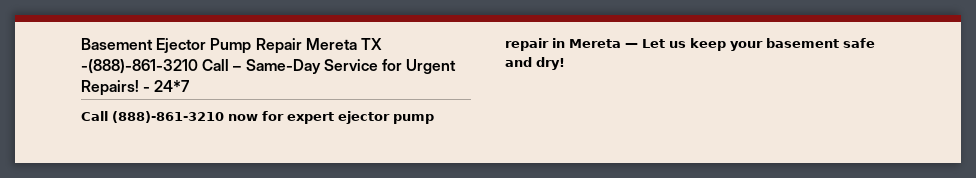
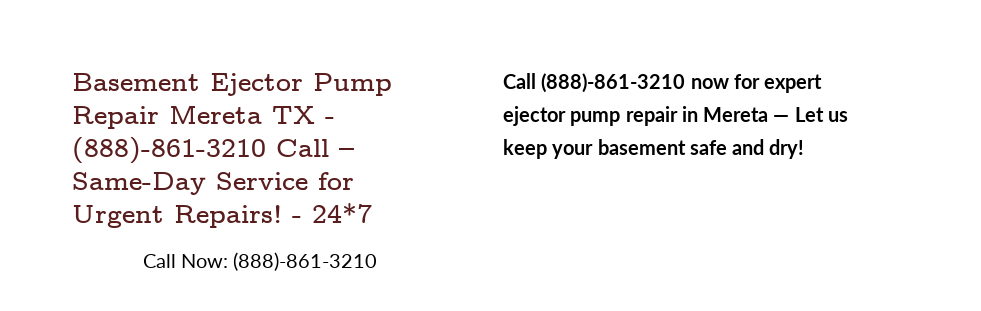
- Basement Ejector Pump Repair Mereta TX -(888)-861-3210 Call – Same-Day Service for Urgent Repairs!
+ Basement Ejector Pump Repair Mereta TX - (888)-861-3210 Call – Same-Day Service for Urgent Repairs!
+ Call Now: (888)-861-3210

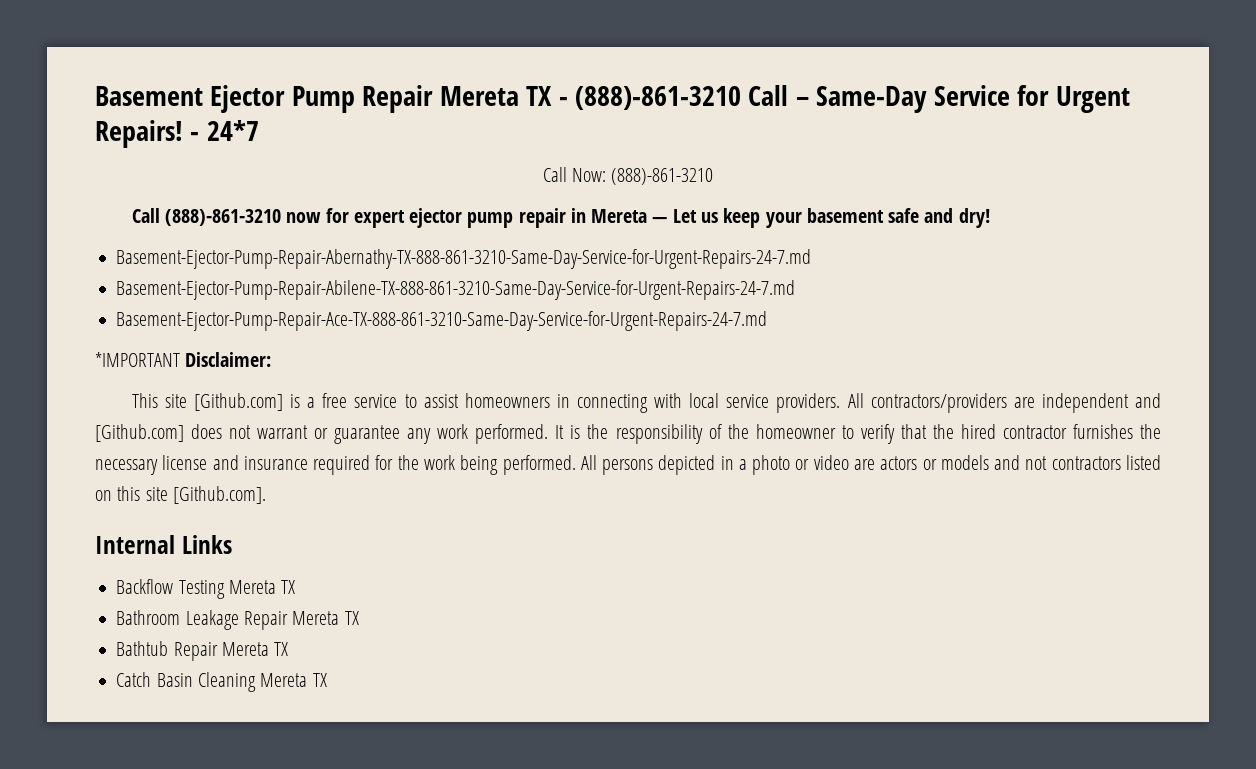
+ Basement-Ejector-Pump-Repair-Abernathy-TX-888-861-3210-Same-Day-Service-for-Urgent-Repairs-24-7.md
+ Basement-Ejector-Pump-Repair-Abilene-TX-888-861-3210-Same-Day-Service-for-Urgent-Repairs-24-7.md
+ Basement-Ejector-Pump-Repair-Ace-TX-888-861-3210-Same-Day-Service-for-Urgent-Repairs-24-7.md
+ *IMPORTANT Disclaimer:
+ This site [Github.com] is a free service to assist homeowners in connecting with local service providers. All contractors/providers are independent and [Github.com] does not warrant or guarantee any work performed. It is the responsibility of the homeowner to verify that the hired contractor furnishes the necessary license and insurance required for the work being performed. All persons depicted in a photo or video are actors or models and not contractors listed on this site [Github.com].
+ Internal Links
+ Backflow Testing Mereta TX
+ Bathroom Leakage Repair Mereta TX
+ Bathtub Repair Mereta TX
+ Catch Basin Cleaning Mereta TX

